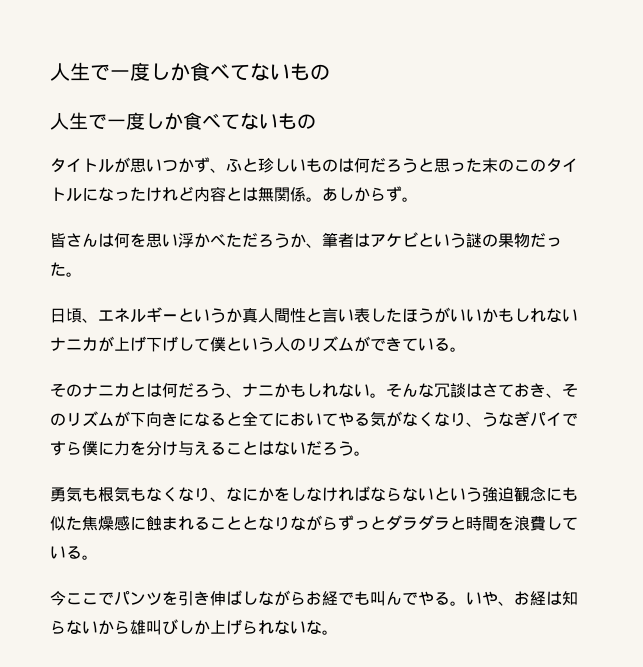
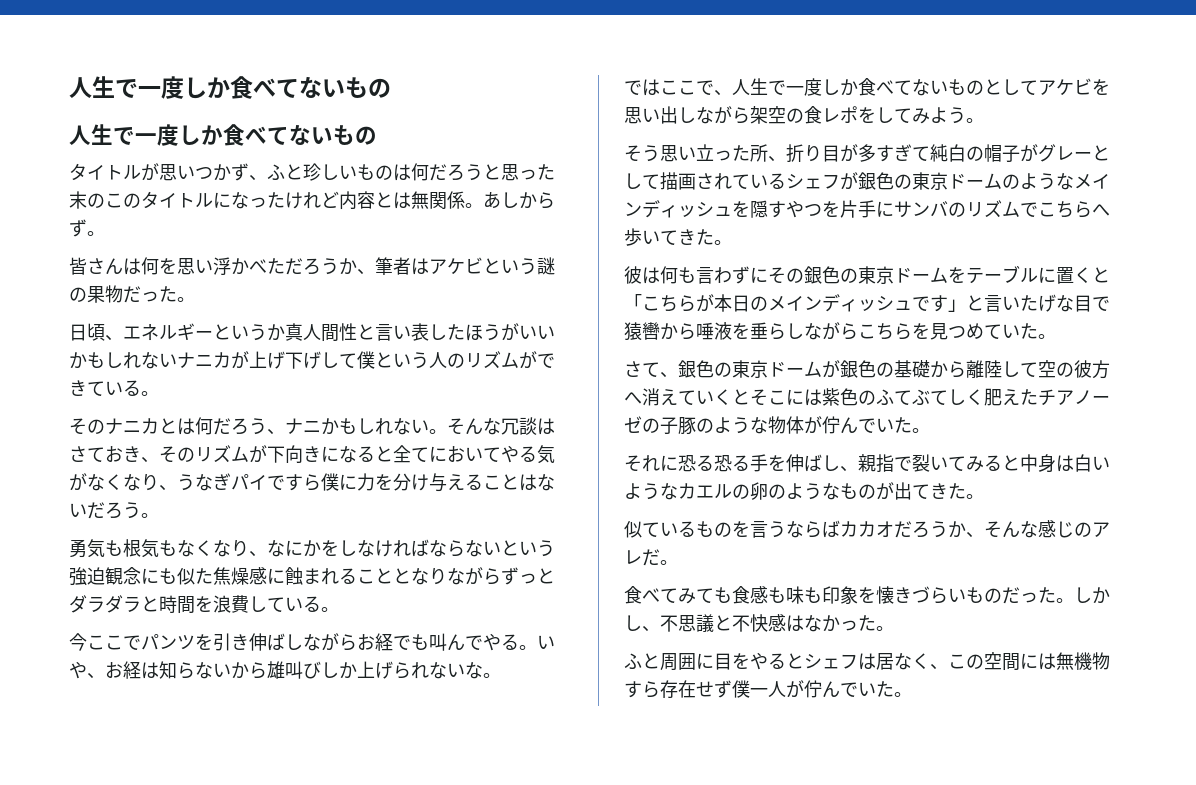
+ ではここで、人生で一度しか食べてないものとしてアケビを思い出しながら架空の食レポをしてみよう。
+ そう思い立った所、折り目が多すぎて純白の帽子がグレーとして描画されているシェフが銀色の東京ドームのようなメインディッシュを隠すやつを片手にサンバのリズムでこちらへ歩いてきた。
+ 彼は何も言わずにその銀色の東京ドームをテーブルに置くと「こちらが本日のメインディッシュです」と言いたげな目で猿轡から唾液を垂らしながらこちらを見つめていた。
+ さて、銀色の東京ドームが銀色の基礎から離陸して空の彼方へ消えていくとそこには紫色のふてぶてしく肥えたチアノーゼの子豚のような物体が佇んでいた。
+ それに恐る恐る手を伸ばし、親指で裂いてみると中身は白いようなカエルの卵のようなものが出てきた。
+ 似ているものを言うならばカカオだろうか、そんな感じのアレだ。
+ 食べてみても食感も味も印象を懐きづらいものだった。しかし、不思議と不快感はなかった。
+ ふと周囲に目をやるとシェフは居なく、この空間には無機物すら存在せず僕一人が佇んでいた。

